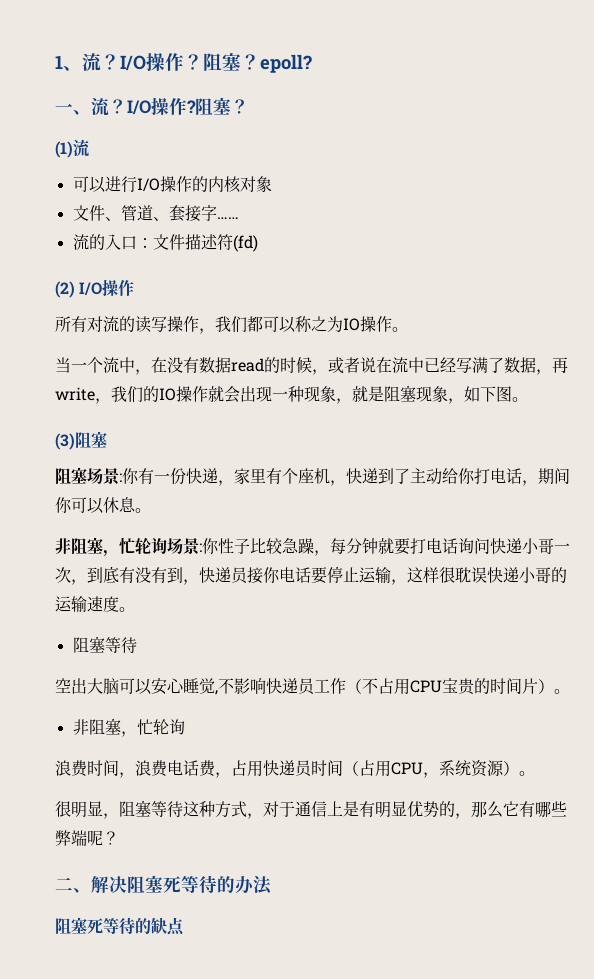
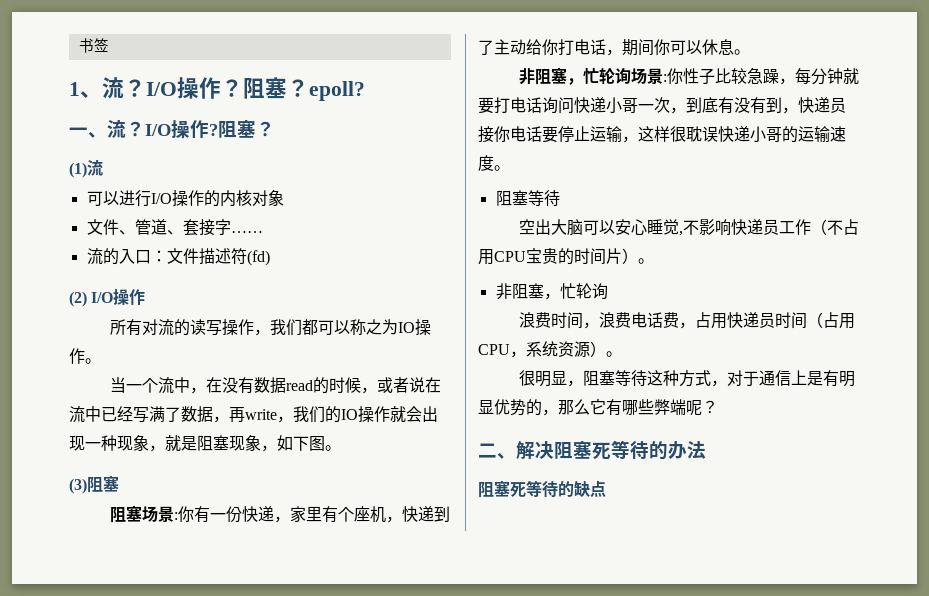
+ 书签

